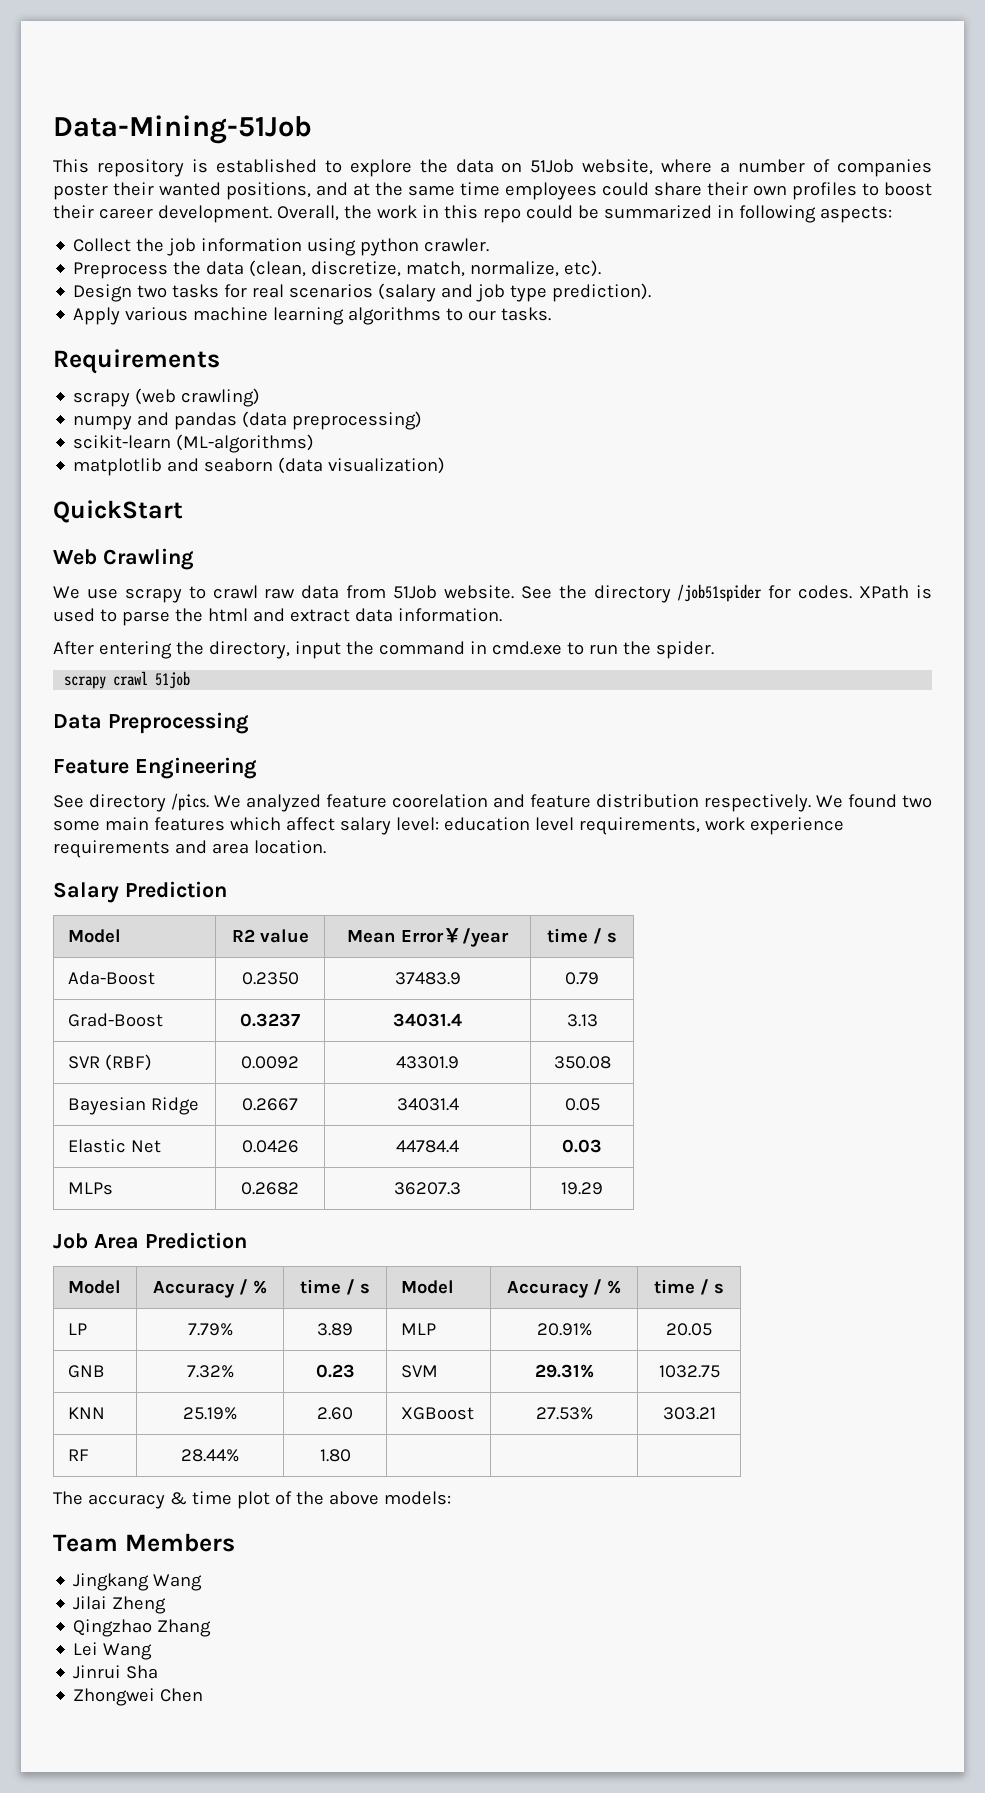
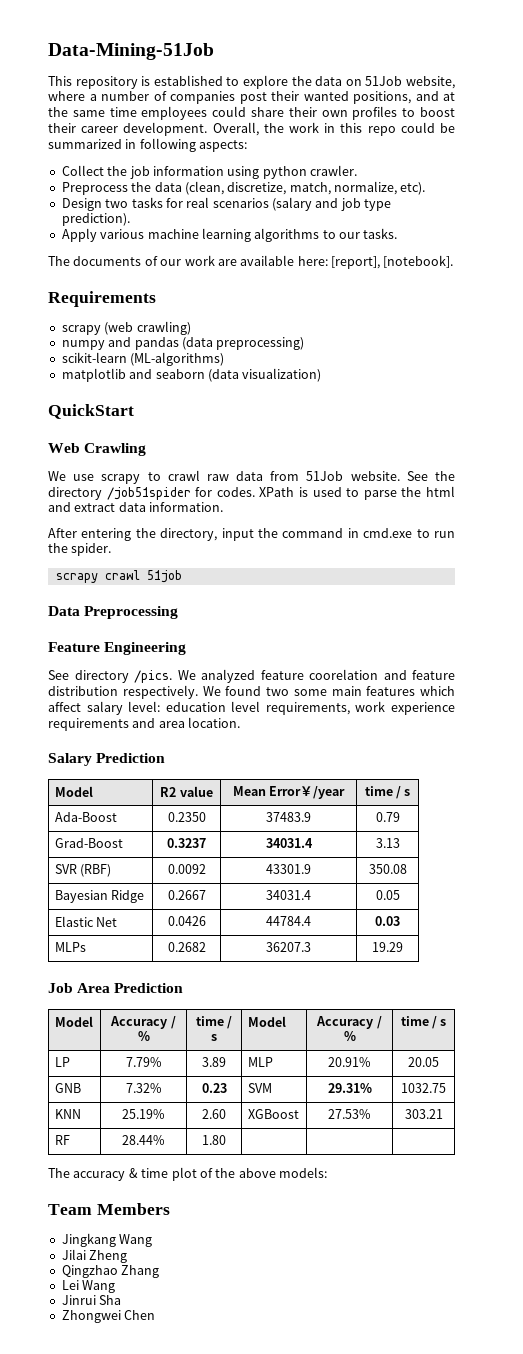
- This repository is established to explore the data on 51Job website, where a number of companies poster their wanted positions, and at the same time employees could share their own profiles to boost their career development.
+ This repository is established to explore the data on 51Job website, where a number of companies post their wanted positions, and at the same time employees could share their own profiles to boost their career development.
+ The documents of our work are available here: [report], [notebook].

